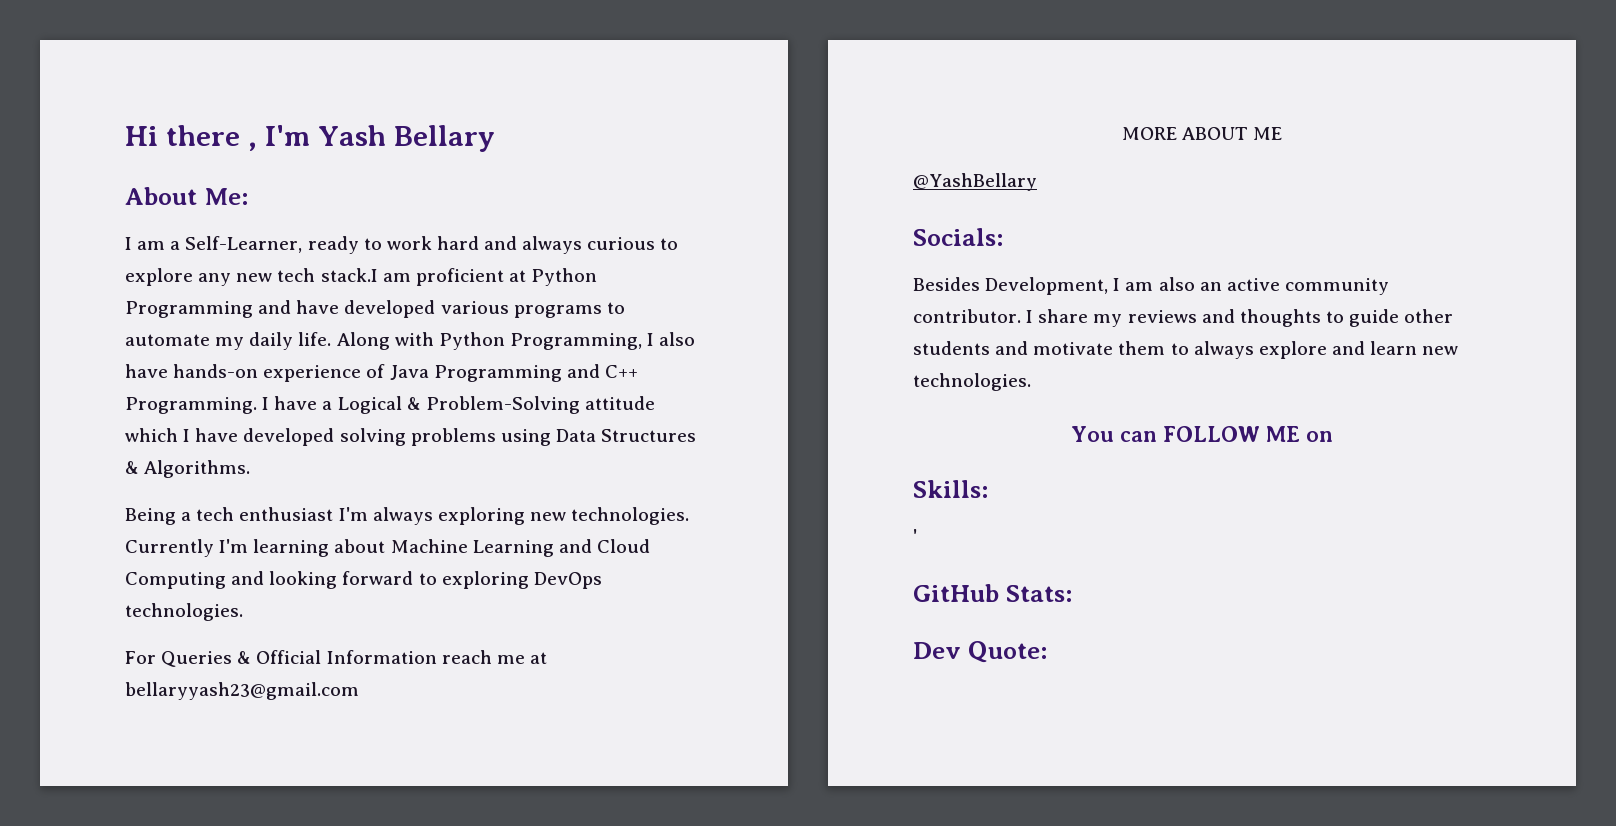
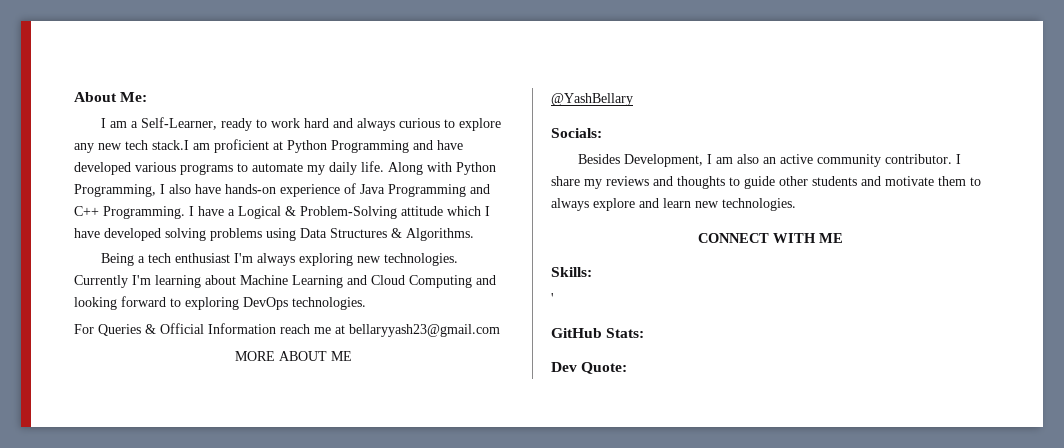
- Hi there , I'm Yash Bellary
- You can FOLLOW ME on
+ CONNECT WITH ME

